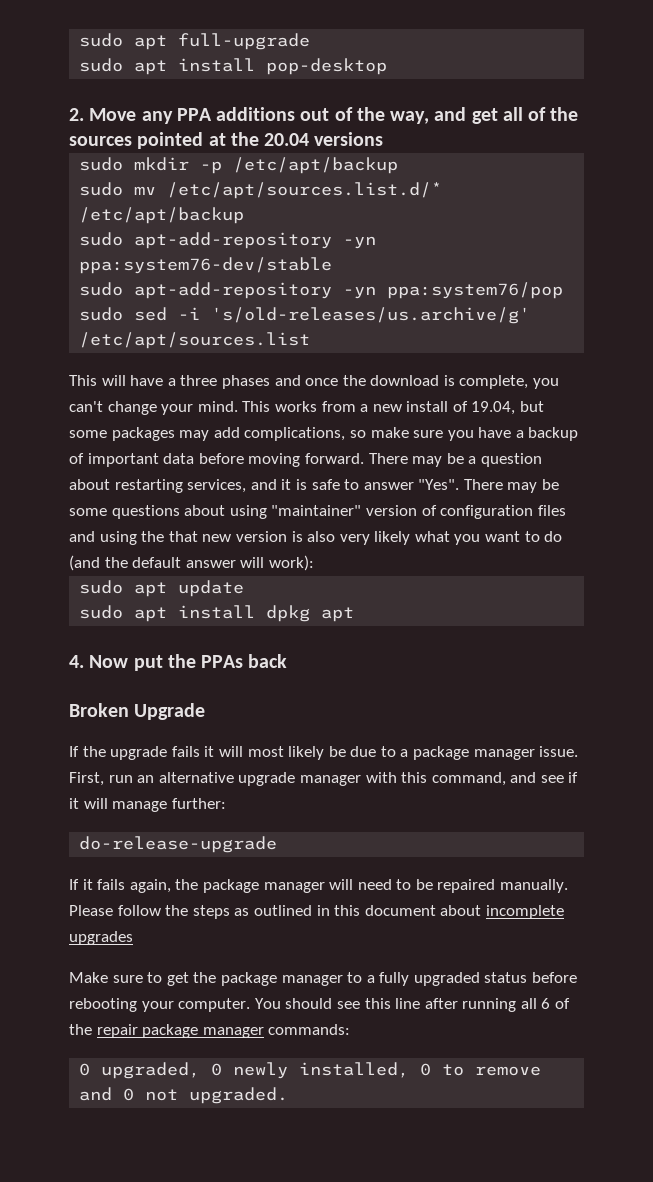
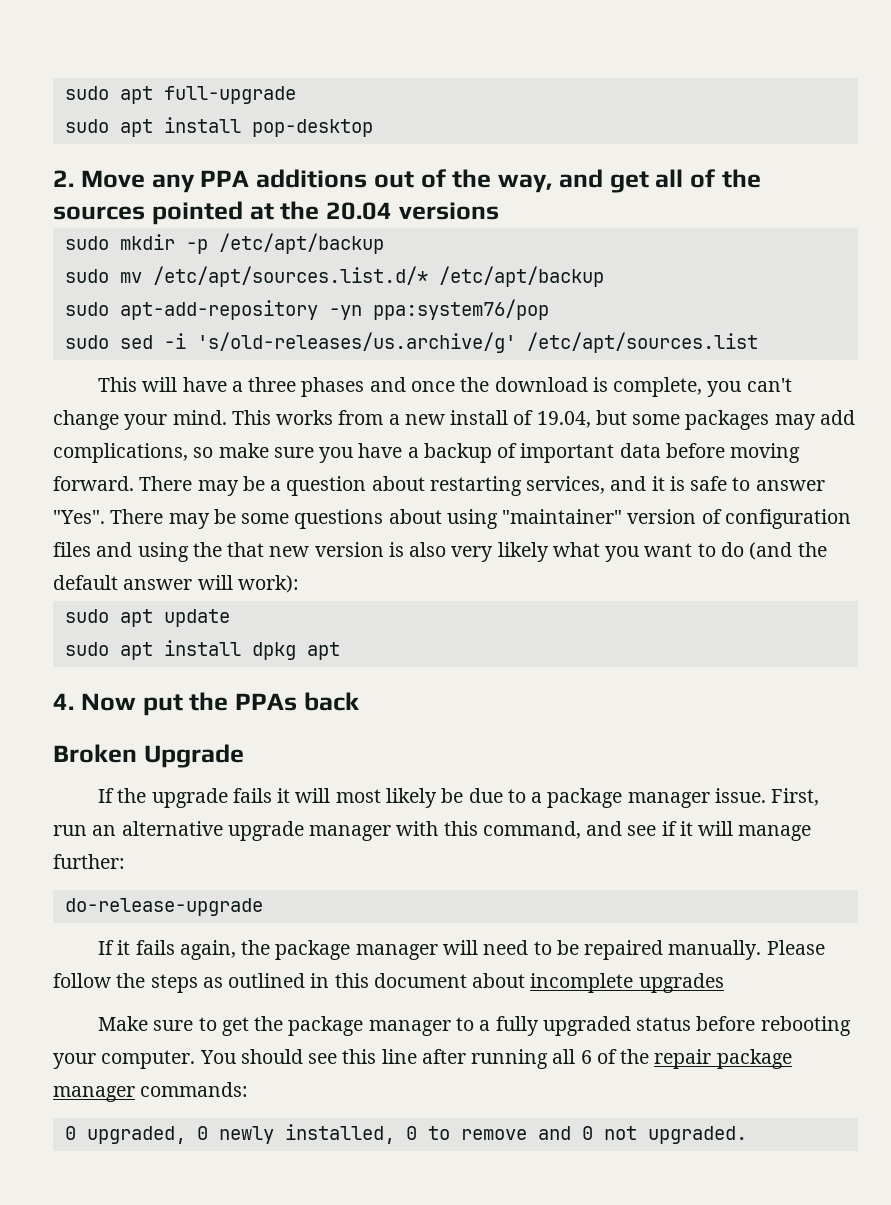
- sudo apt-add-repository -yn ppa:system76-dev/stable

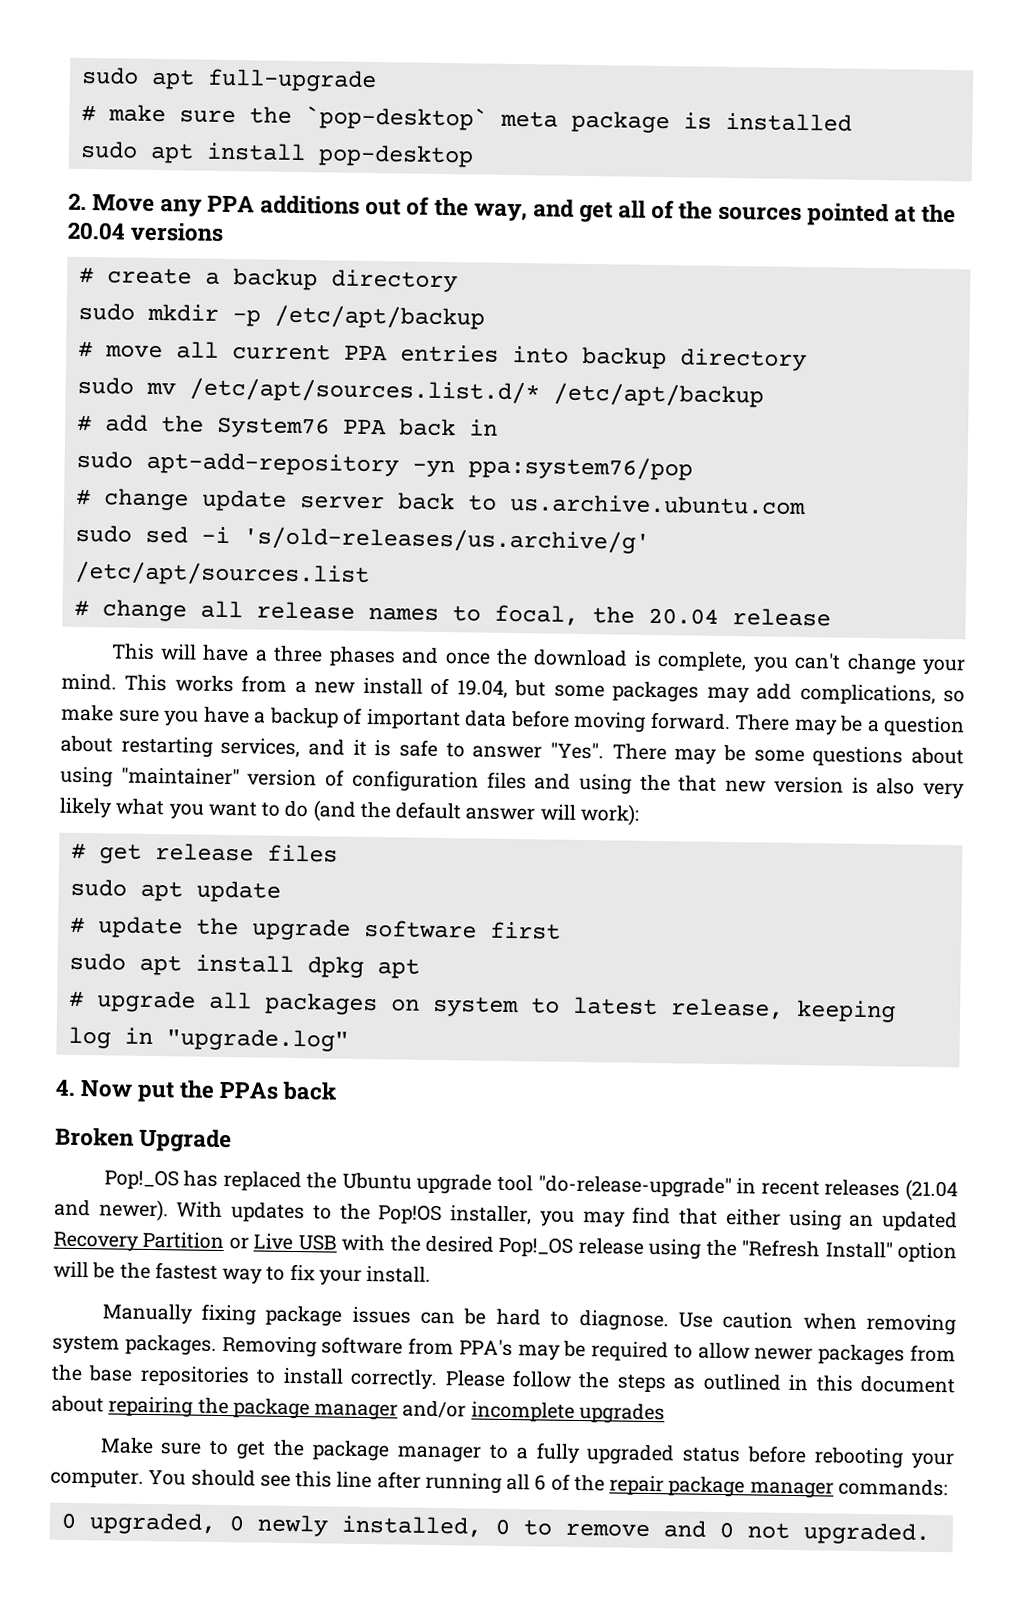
+ # make sure the `pop-desktop` meta package is installed
+ # create a backup directory
+ # move all current PPA entries into backup directory
  sudo mv /etc/apt/sources.list.d/* /etc/apt/backup
+ # add the System76 PPA back in
  sudo apt-add-repository -yn ppa:system76/pop
+ # change update server back to us.archive.ubuntu.com
+ # change all release names to focal, the 20.04 release
+ # get release files
+ # update the upgrade software first
+ # upgrade all packages on system to latest release, keeping log in "upgrade.log"
- If the upgrade fails it will most likely be due to a package manager issue. First, run an alternative upgrade manager with this command, and see if it will manage further:
- do-release-upgrade
- If it fails again, the package manager will need to be repaired manually.
+ Pop!_OS has replaced the Ubuntu upgrade tool "do-release-upgrade" in recent releases (21.04 and newer). With updates to the Pop!OS installer, you may find that either using an updated Recovery Partition or Live USB with the desired Pop!_OS release using the "Refresh Install" option will be the fastest way to fix your install.
+ Manually fixing package issues can be hard to diagnose. Use caution when removing system packages. Removing software from PPA's may be required to allow newer packages from the base repositories to install correctly.
- Please follow the steps as outlined in this document about incomplete upgrades
+ Please follow the steps as outlined in this document about repairing the package manager and/or incomplete upgrades

